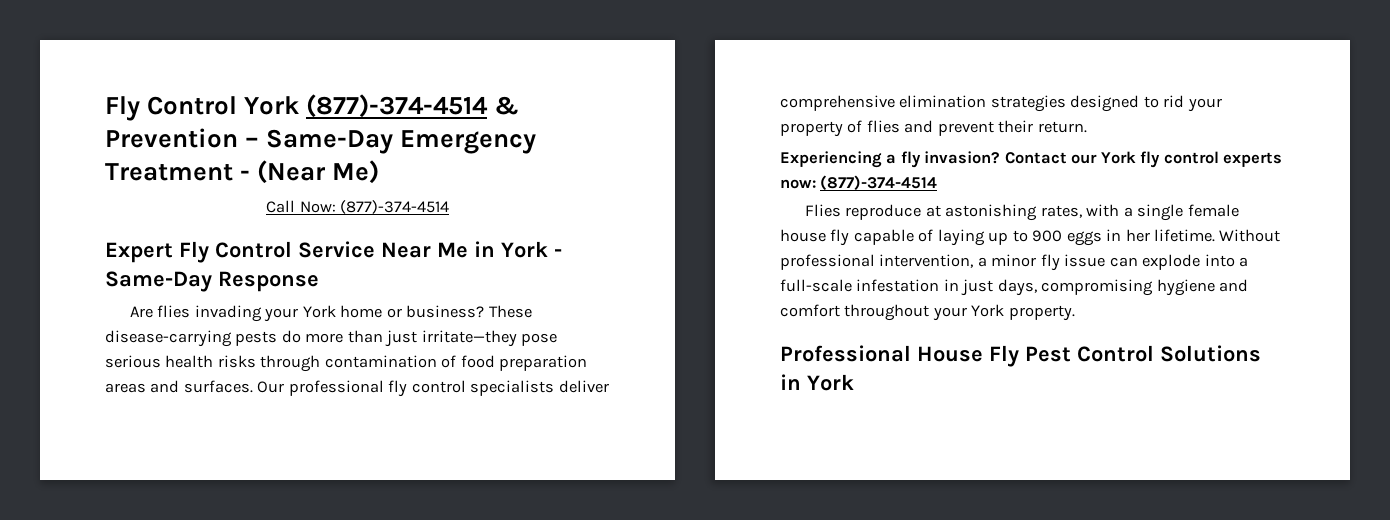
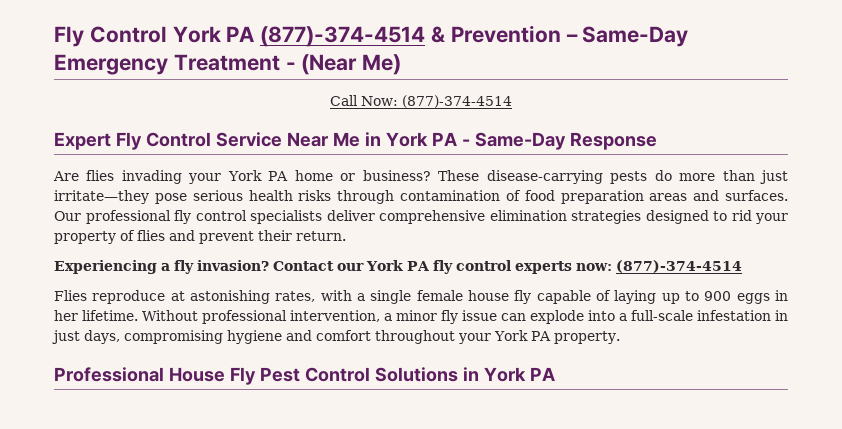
- Fly Control York (877)-374-4514 & Prevention – Same-Day Emergency Treatment - (Near Me)
+ Fly Control York PA (877)-374-4514 & Prevention – Same-Day Emergency Treatment - (Near Me)
- Expert Fly Control Service Near Me in York - Same-Day Response
+ Expert Fly Control Service Near Me in York PA - Same-Day Response
- Are flies invading your York home or business?
+ Are flies invading your York PA home or business?
- Contact our York fly control experts now: (877)-374-4514
+ Contact our York PA fly control experts now: (877)-374-4514
- Without professional intervention, a minor fly issue can explode into a full-scale infestation in just days, compromising hygiene and comfort throughout your York property.
+ Without professional intervention, a minor fly issue can explode into a full-scale infestation in just days, compromising hygiene and comfort throughout your York PA property.
- Professional House Fly Pest Control Solutions in York
+ Professional House Fly Pest Control Solutions in York PA

